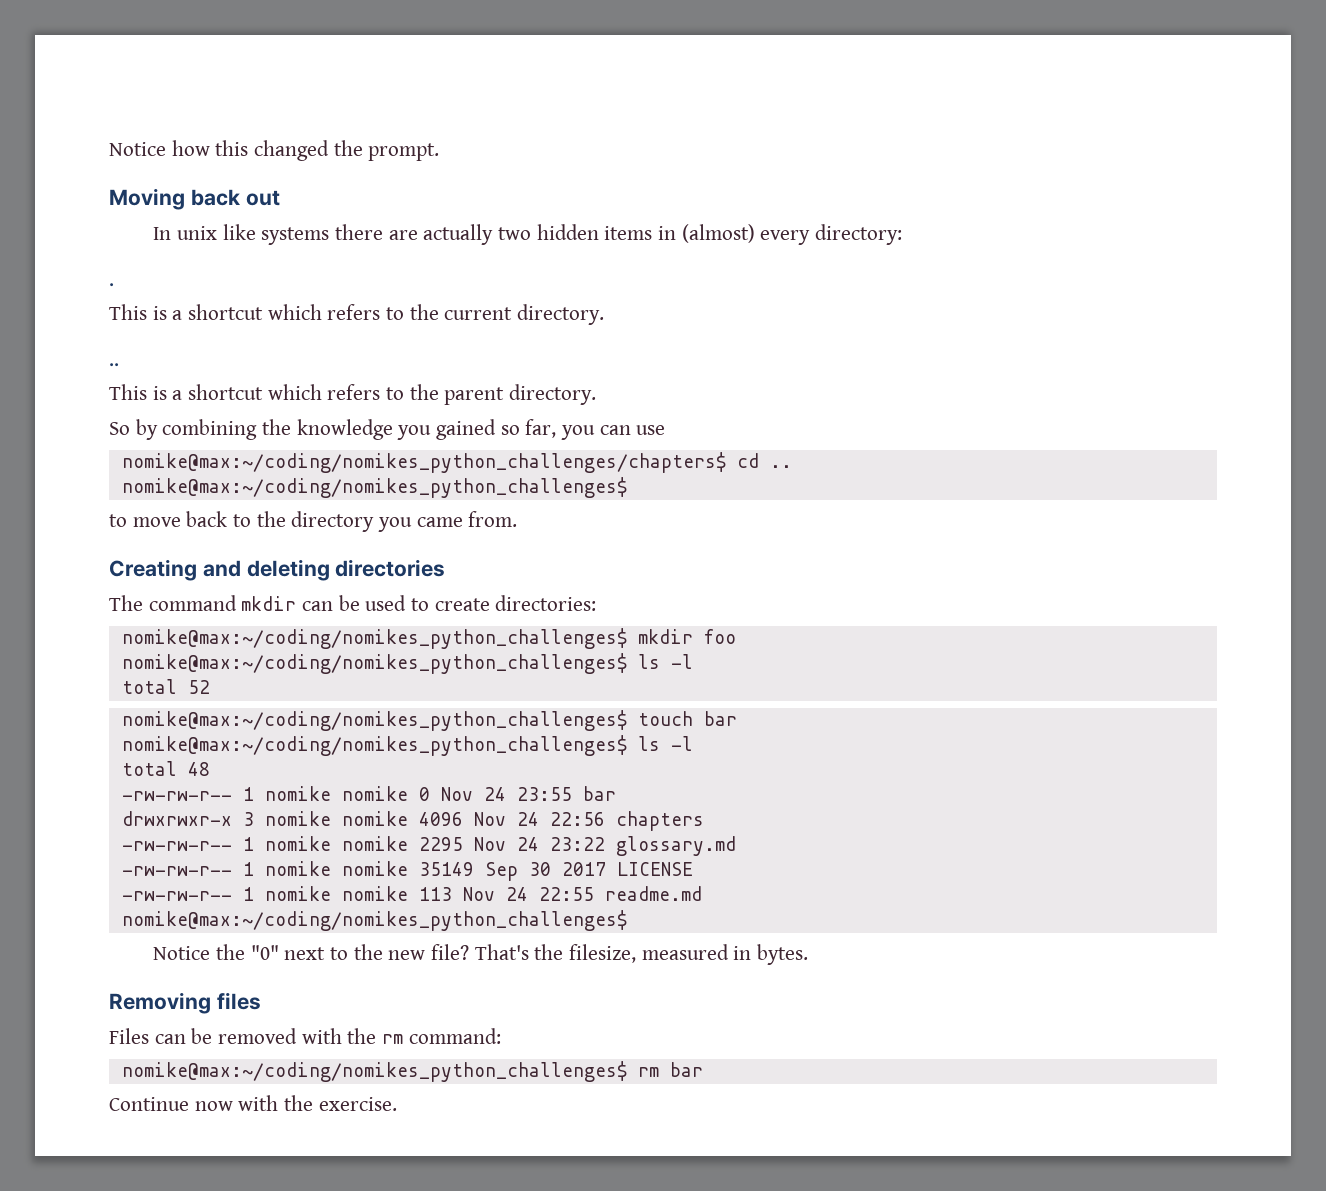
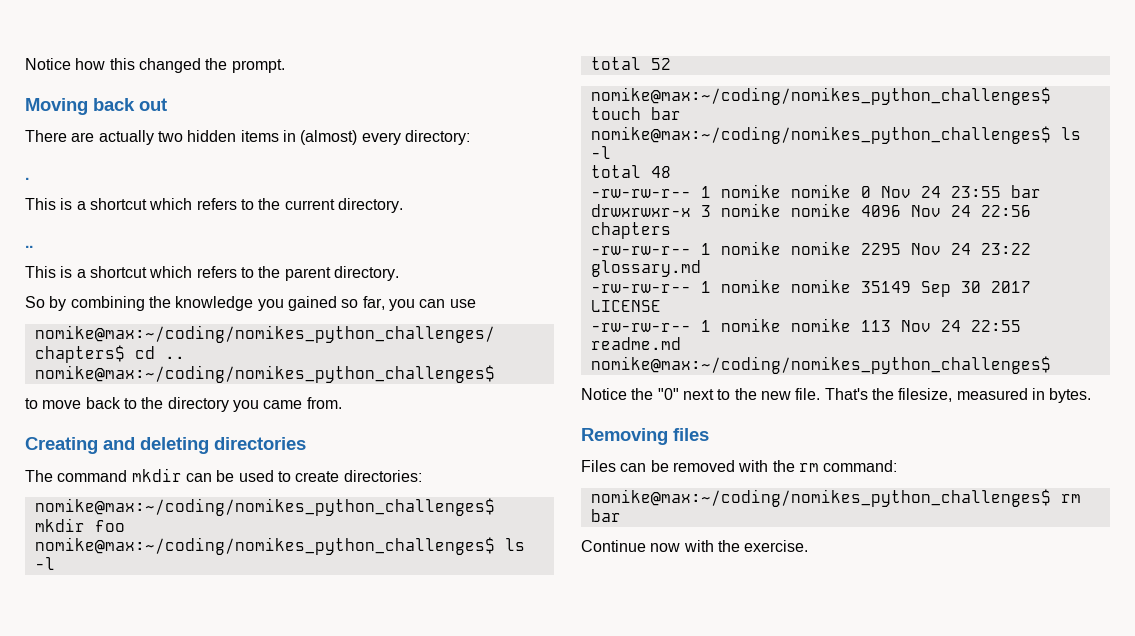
- In unix like systems there are actually two hidden items in (almost) every directory:
+ There are actually two hidden items in (almost) every directory:
- Notice the "0" next to the new file?
+ Notice the "0" next to the new file.

